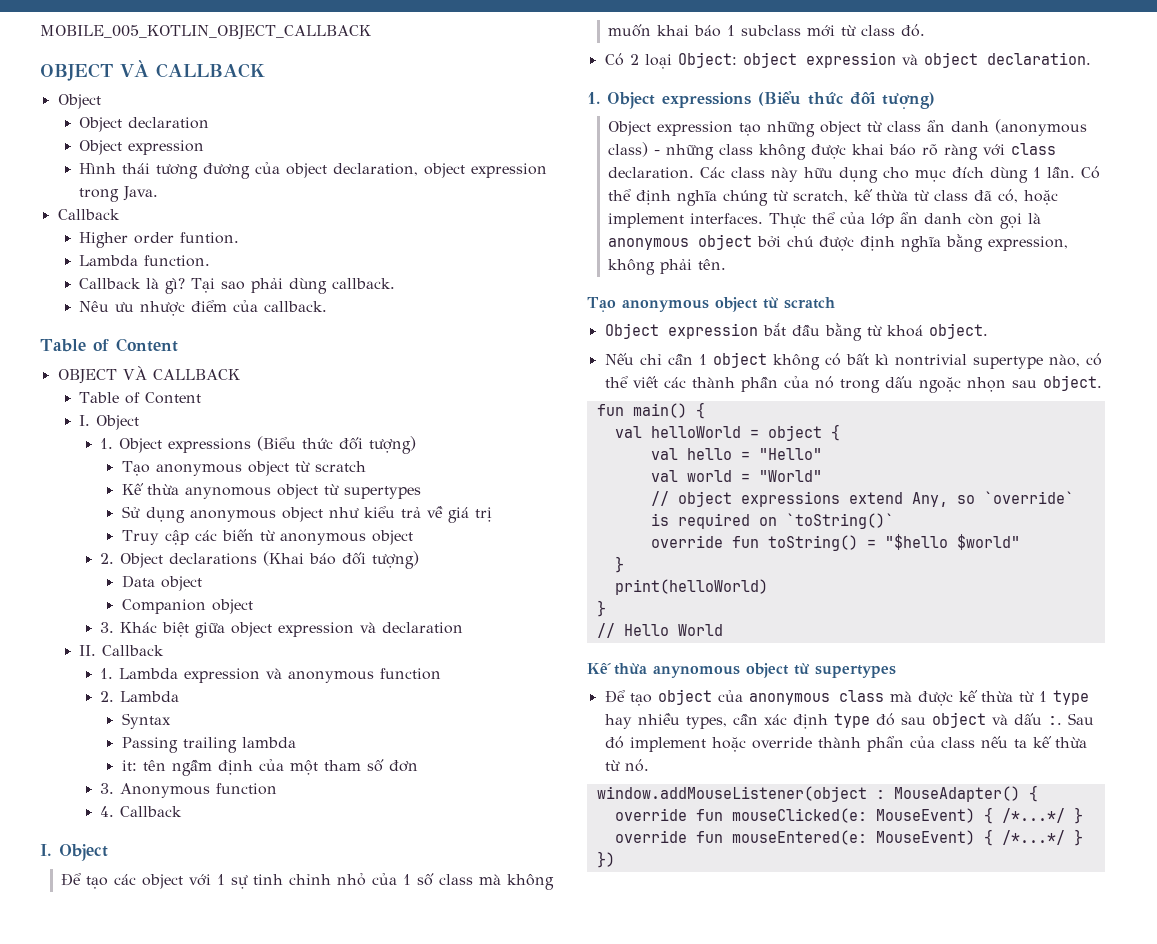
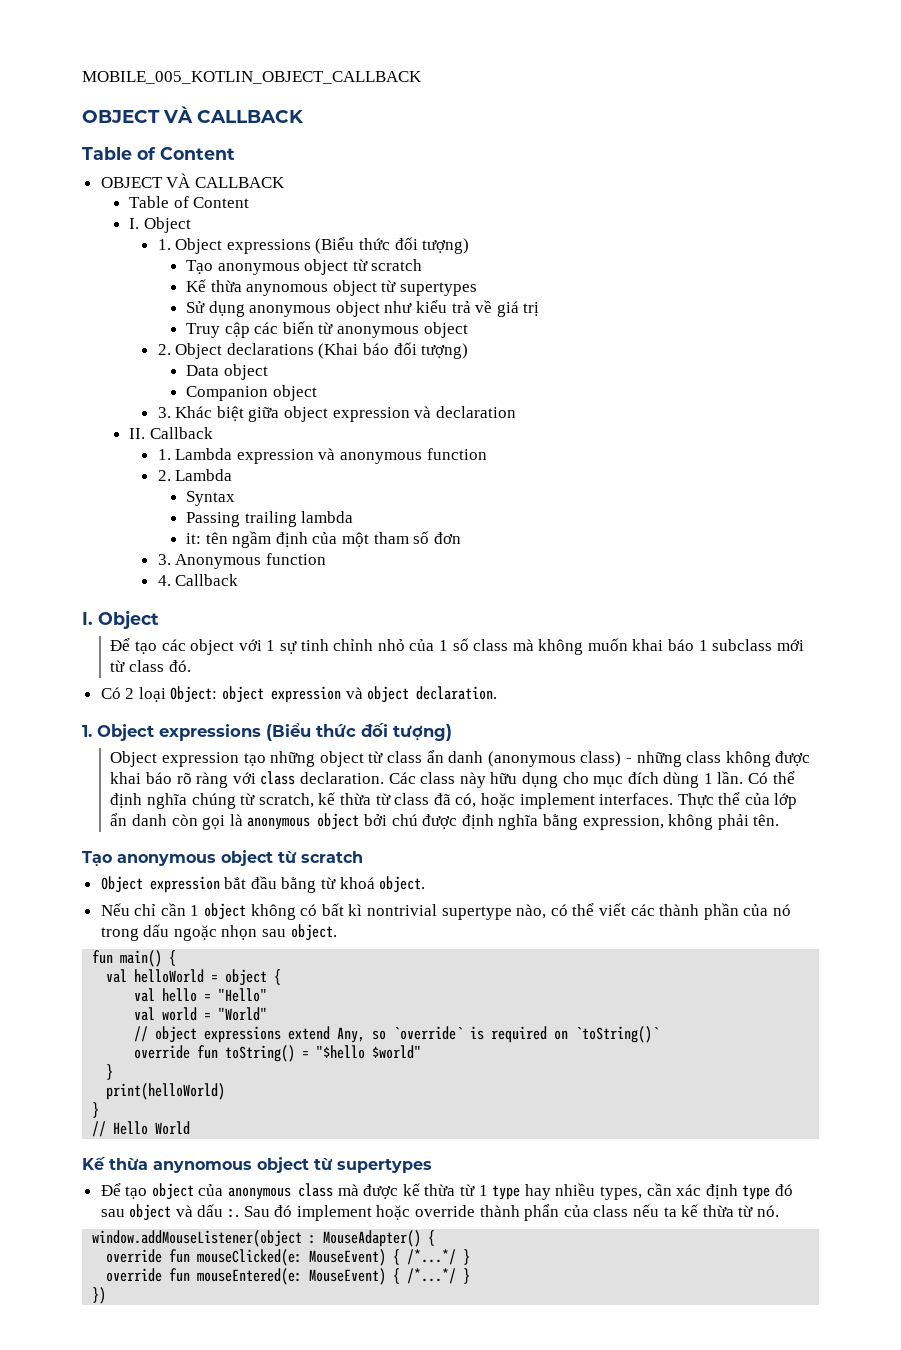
  MOBILE_005_KOTLIN_OBJECT_CALLBACK
  OBJECT VÀ CALLBACK
- Object
- Object declaration
- Object expression
- Hình thái tương đương của object declaration, object expression trong Java.
- Callback
- Higher order funtion.
- Lambda function.
- Callback là gì? Tại sao phải dùng callback.
- Nêu ưu nhược điểm của callback.

